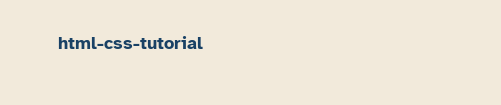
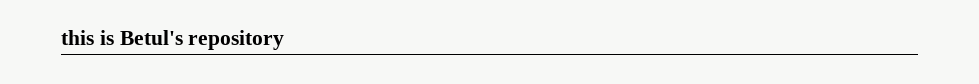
- html-css-tutorial
+ this is Betul's repository

